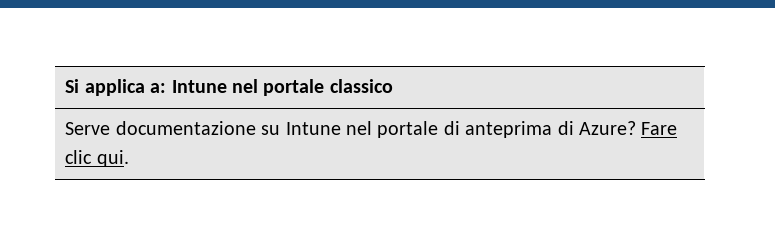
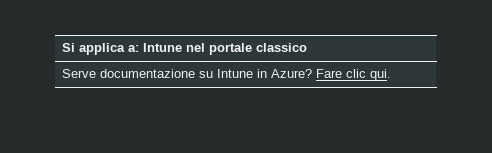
- Serve documentazione su Intune nel portale di anteprima di Azure? Fare clic qui.
+ Serve documentazione su Intune in Azure? Fare clic qui.

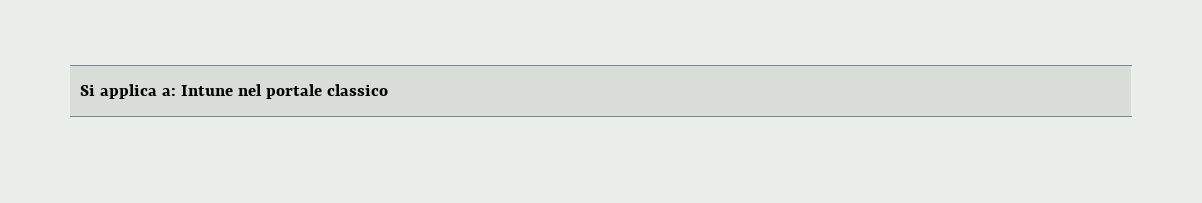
- Serve documentazione su Intune in Azure? Fare clic qui.

